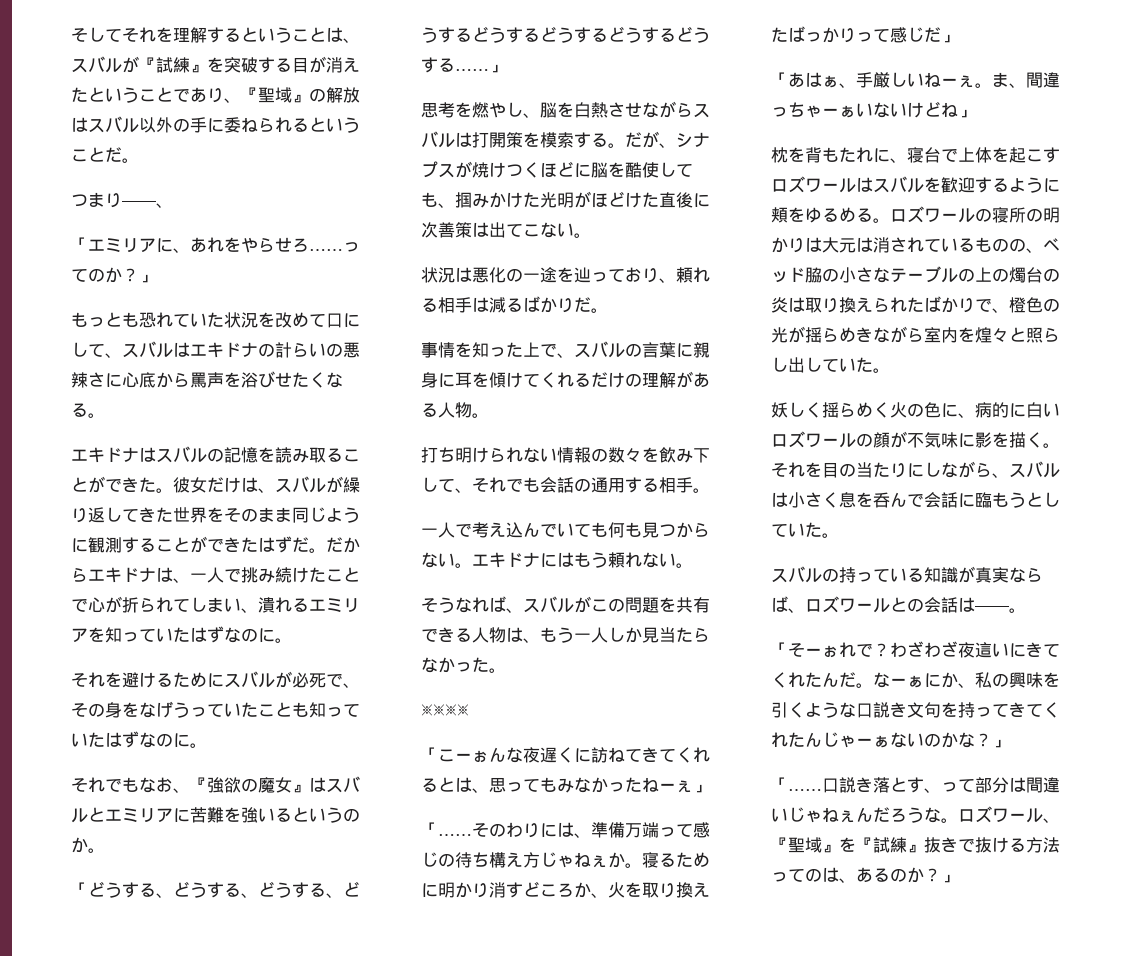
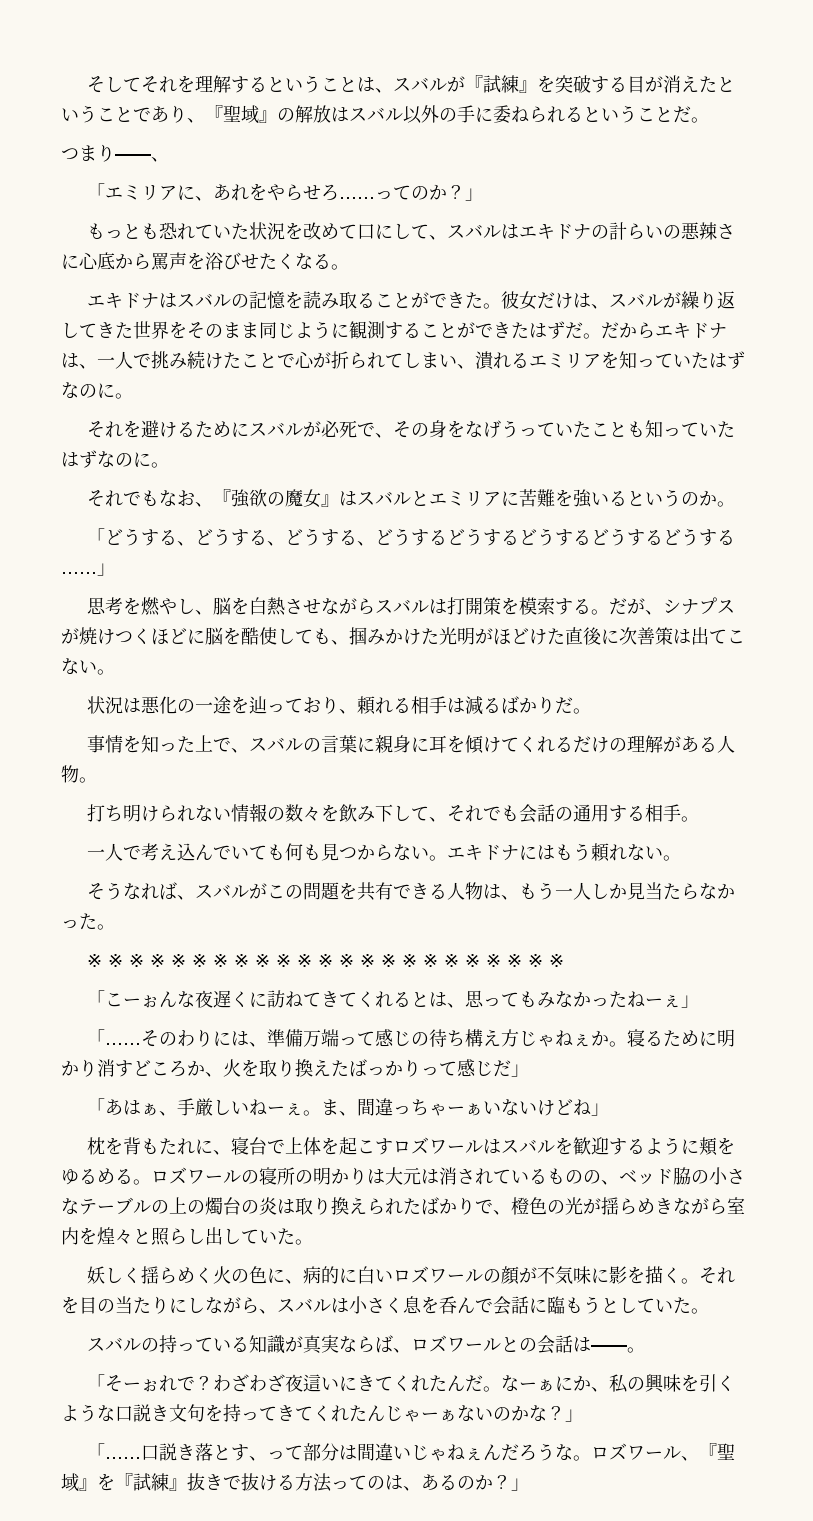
- ※※※※
+ ※ ※ ※ ※ ※ ※ ※ ※ ※ ※ ※ ※ ※ ※ ※ ※ ※ ※ ※ ※ ※ ※ ※

